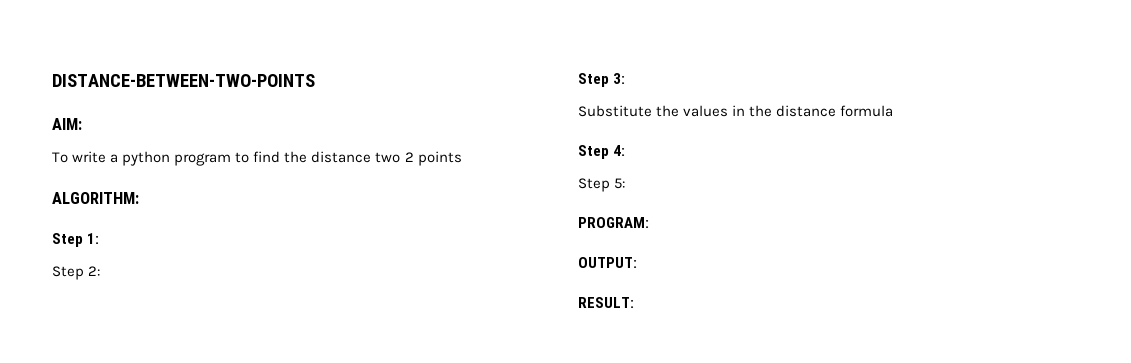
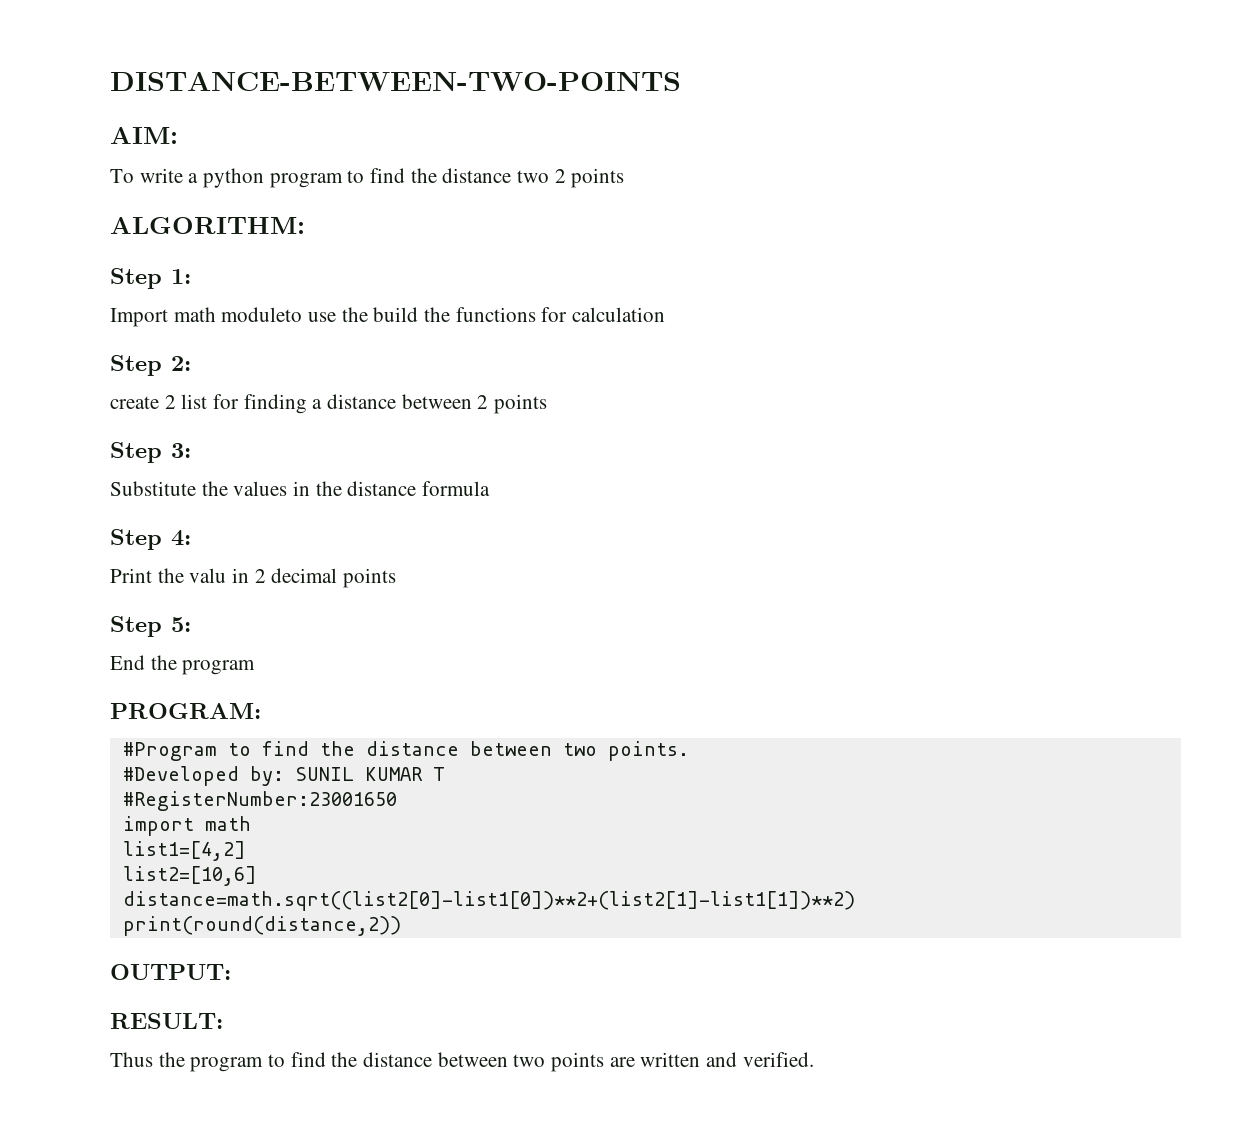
+ Import math moduleto use the build the functions for calculation
  Step 2:
+ create 2 list for finding a distance between 2 points
+ Print the valu in 2 decimal points
  Step 5:
+ End the program
  PROGRAM:
+ #Program to find the distance between two points.
+ #Developed by: SUNIL KUMAR T
+ #RegisterNumber:23001650
+ import math
+ list1=[4,2]
+ list2=[10,6]
+ distance=math.sqrt((list2[0]-list1[0])**2+(list2[1]-list1[1])**2)
+ print(round(distance,2))
  OUTPUT:
  RESULT:
+ Thus the program to find the distance between two points are written and verified.

